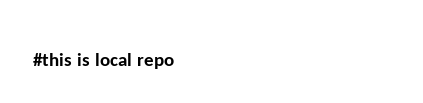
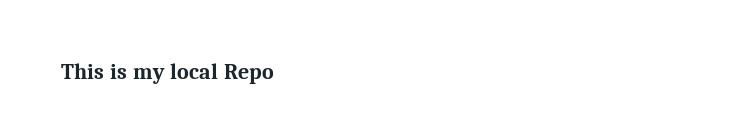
- #this is local repo
+ This is my local Repo

